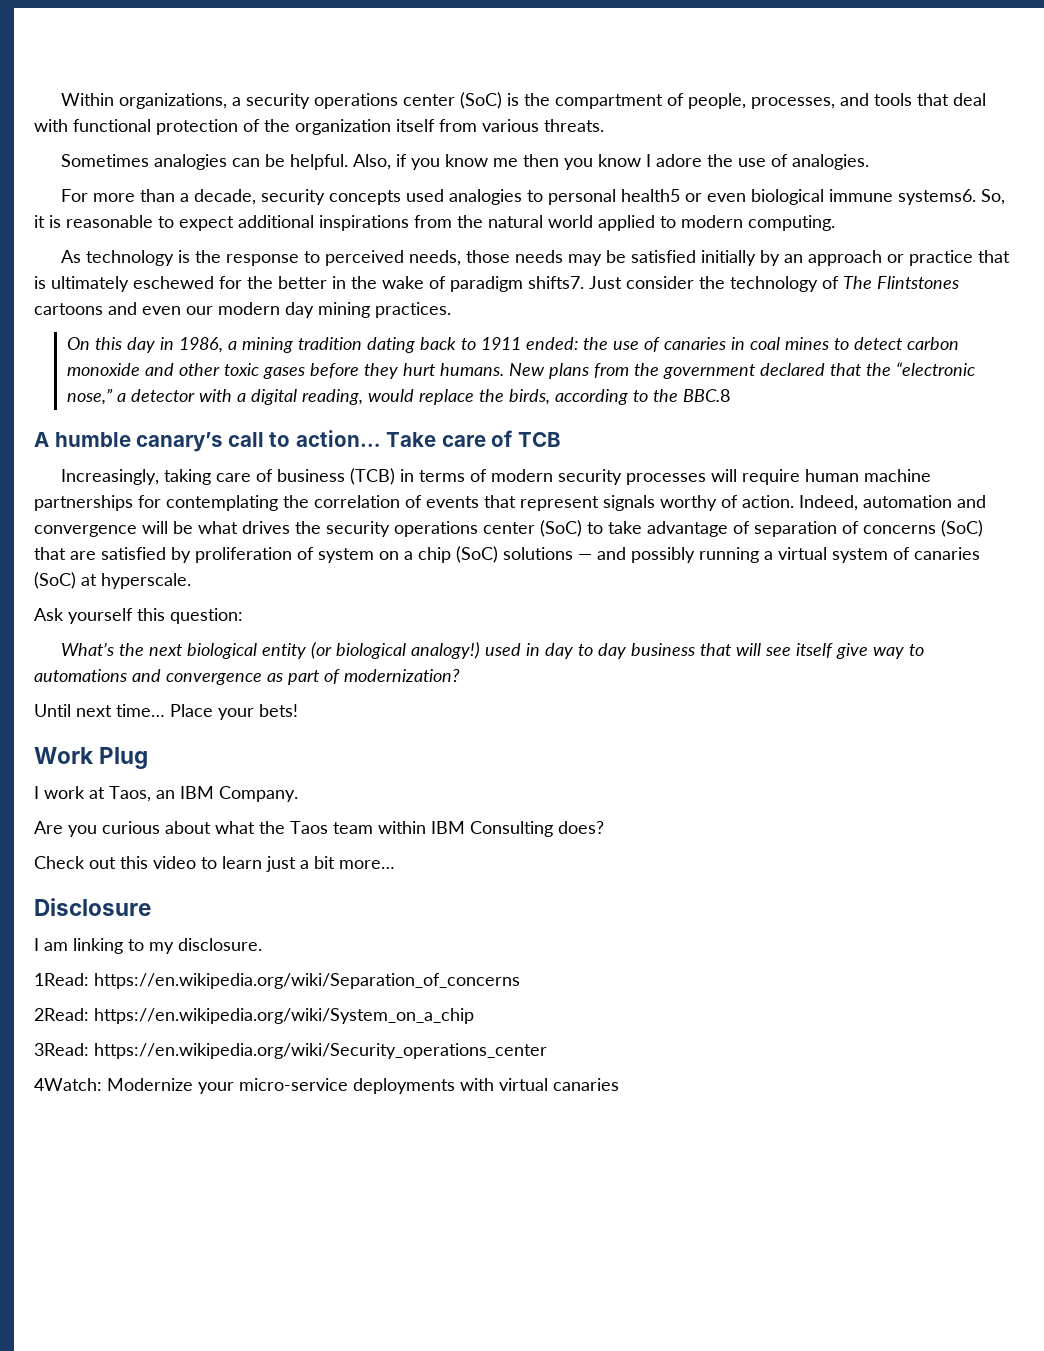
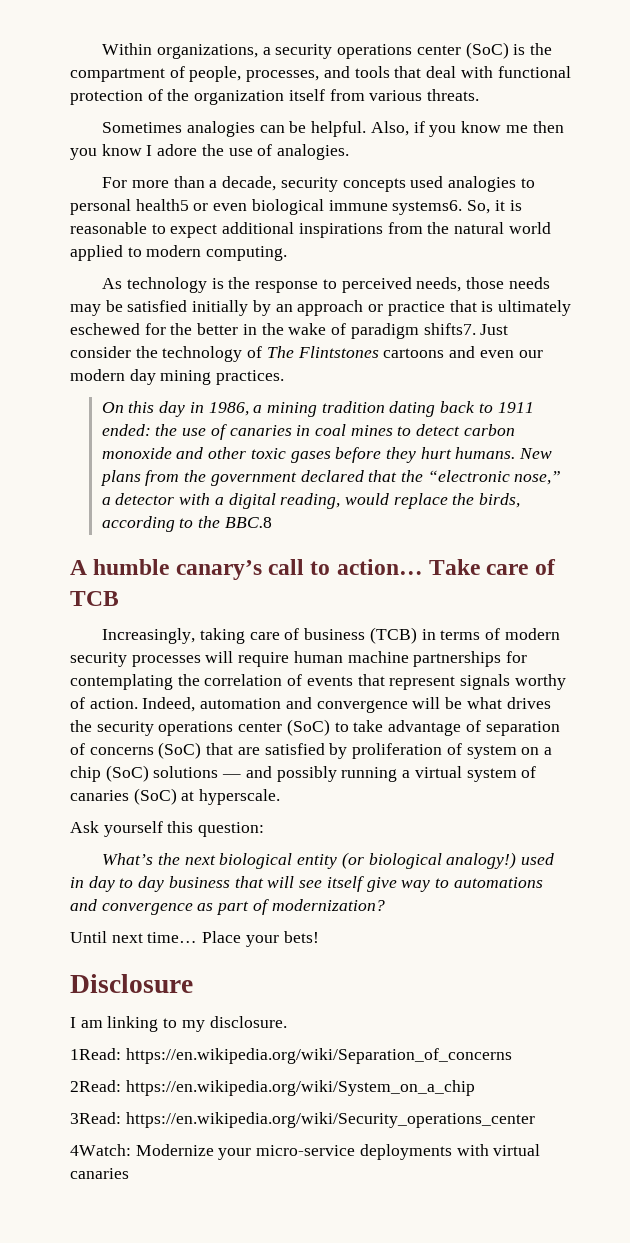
- Work Plug
- I work at Taos, an IBM Company.
- Are you curious about what the Taos team within IBM Consulting does?
- Check out this video to learn just a bit more…

